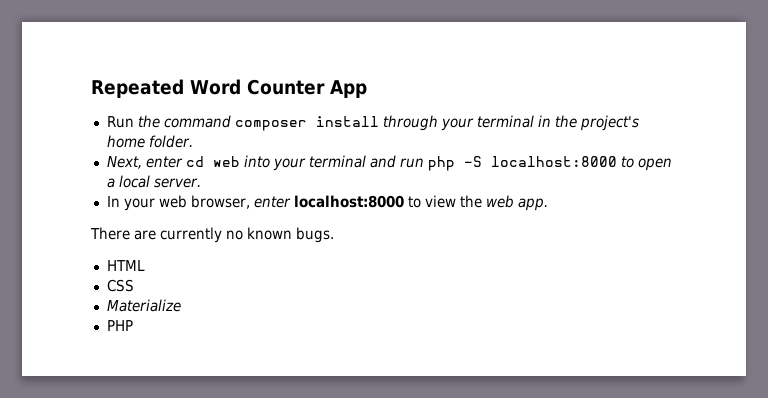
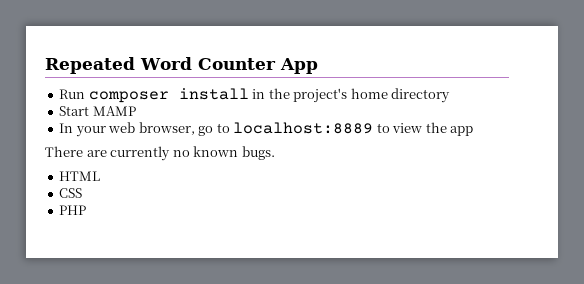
- Run the command composer install through your terminal in the project's home folder.
- Next, enter cd web into your terminal and run php -S localhost:8000 to open a local server.
+ Run composer install in the project's home directory
+ Start MAMP
- In your web browser, enter localhost:8000 to view the web app.
+ In your web browser, go to localhost:8889 to view the app
- Materialize

